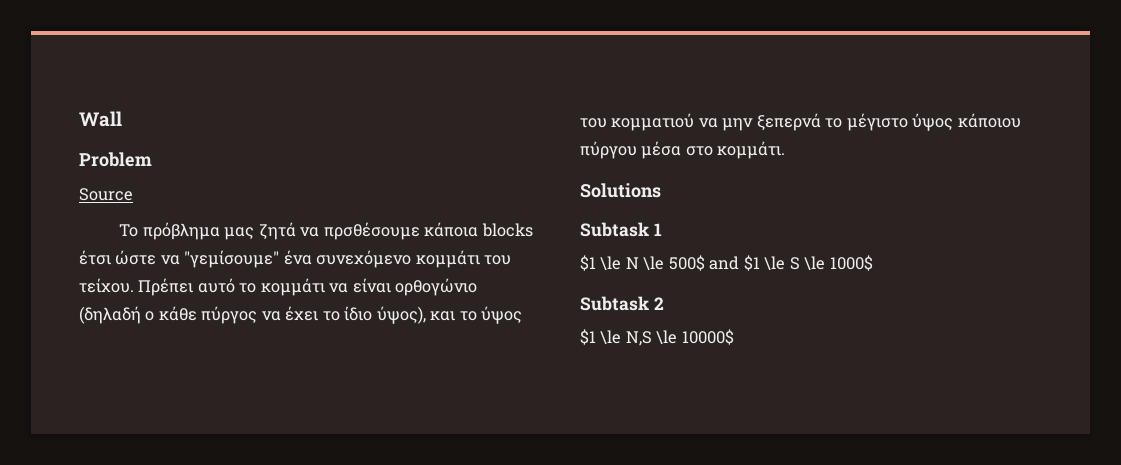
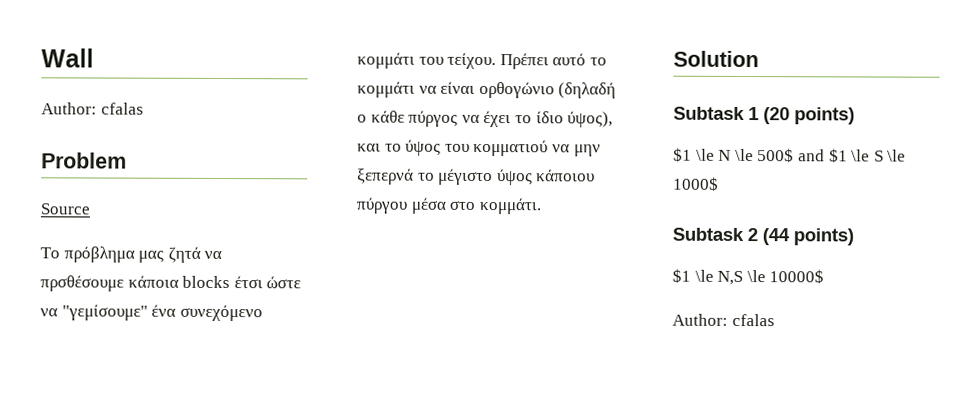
  Wall
+ Author: cfalas
- Solutions
+ Solution
- Subtask 1
+ Subtask 1 (20 points)
- Subtask 2
+ Subtask 2 (44 points)
  $1 \le N,S \le 10000$
+ Author: cfalas

